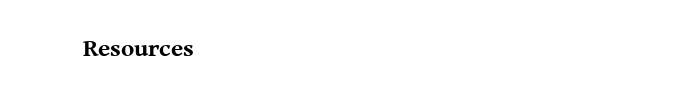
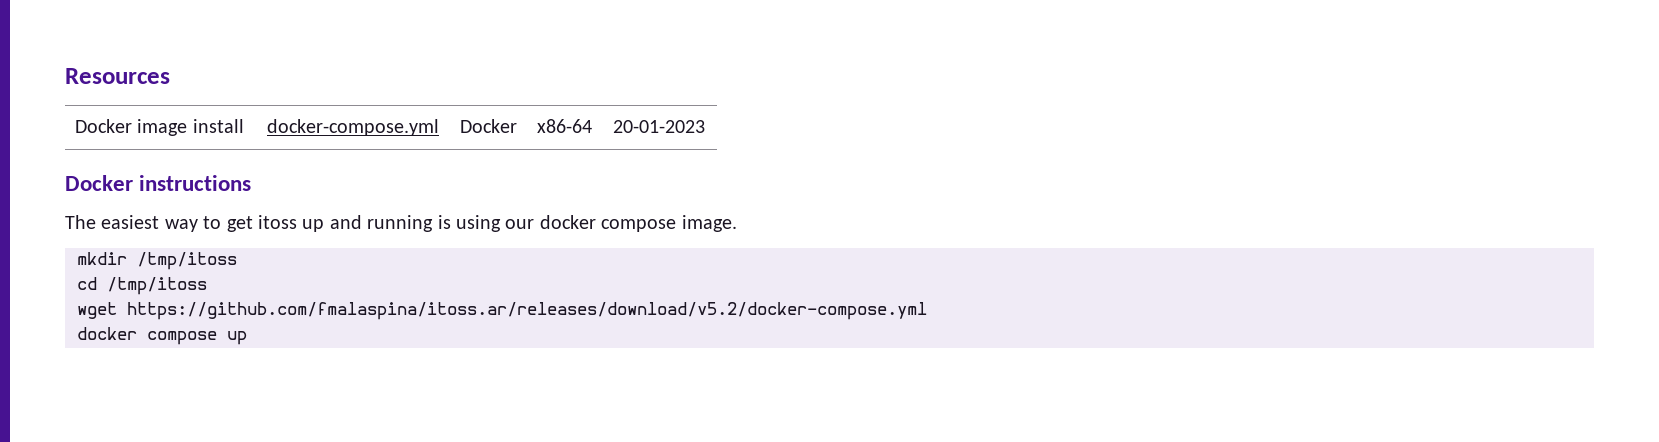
+ Docker image install | docker-compose.yml | Docker | x86-64 | 20-01-2023
+ Docker instructions
+ The easiest way to get itoss up and running is using our docker compose image.
+ mkdir /tmp/itoss
+ cd /tmp/itoss
+ wget https://github.com/fmalaspina/itoss.ar/releases/download/v5.2/docker-compose.yml
+ docker compose up

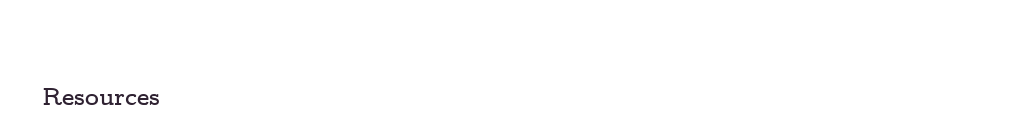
- Docker image install | docker-compose.yml | Docker | x86-64 | 20-01-2023
- Docker instructions
- The easiest way to get itoss up and running is using our docker compose image.
- mkdir /tmp/itoss
- cd /tmp/itoss
- wget https://github.com/fmalaspina/itoss.ar/releases/download/v5.2/docker-compose.yml
- docker compose up

